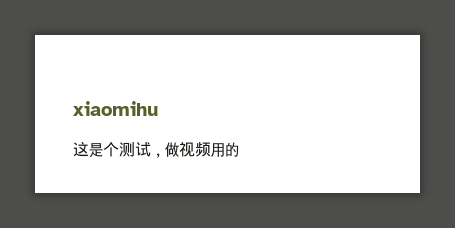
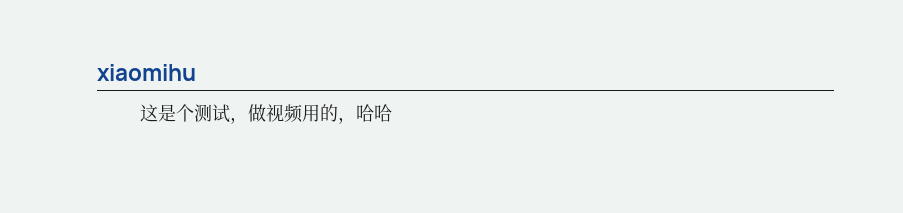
- 这是个测试，做视频用的
+ 这是个测试，做视频用的，哈哈

